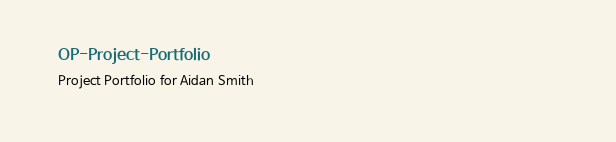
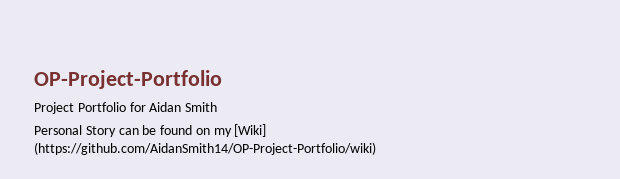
+ Personal Story can be found on my [Wiki] (https://github.com/AidanSmith14/OP-Project-Portfolio/wiki)

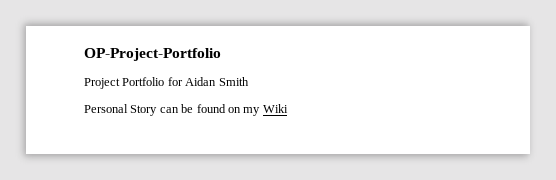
- Personal Story can be found on my [Wiki] (https://github.com/AidanSmith14/OP-Project-Portfolio/wiki)
+ Personal Story can be found on my Wiki

